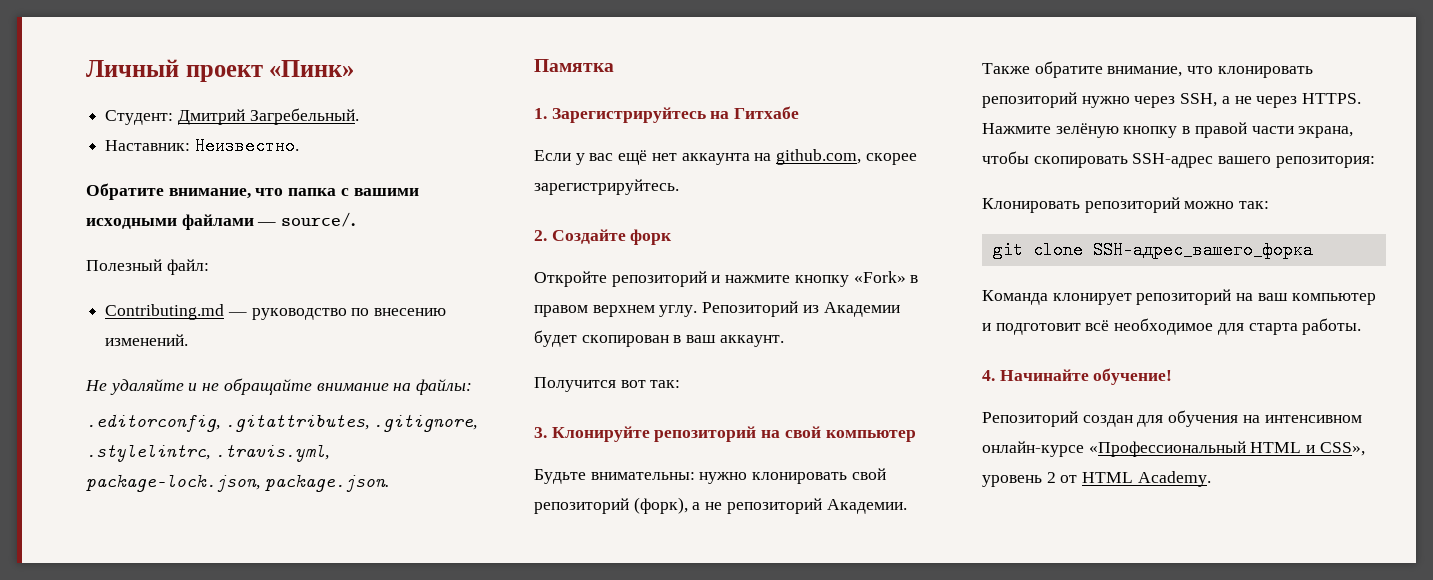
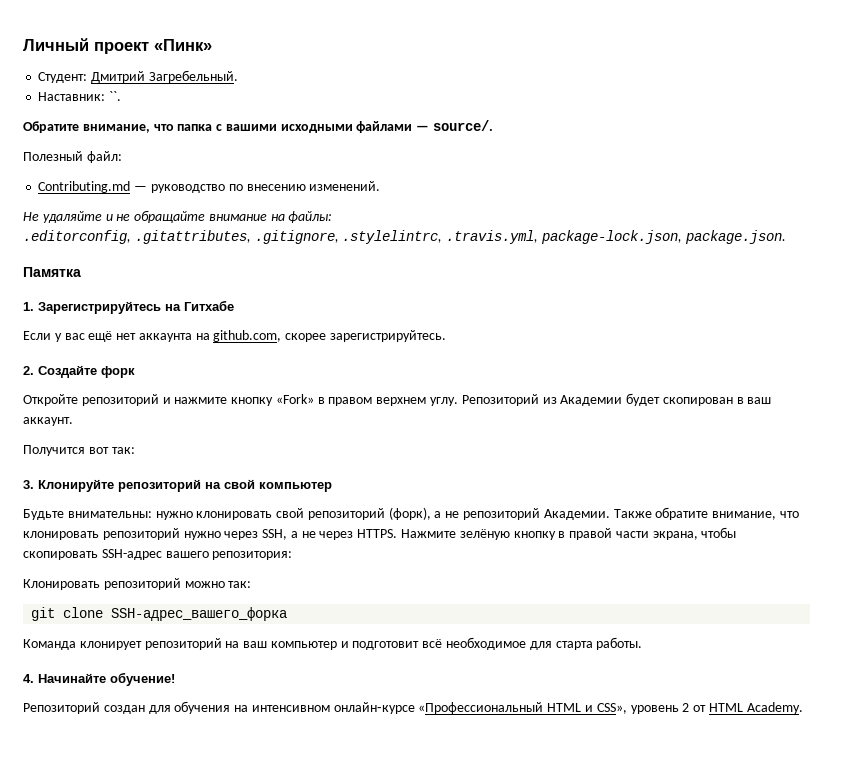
- Наставник: Неизвестно.
+ Наставник: ``.

